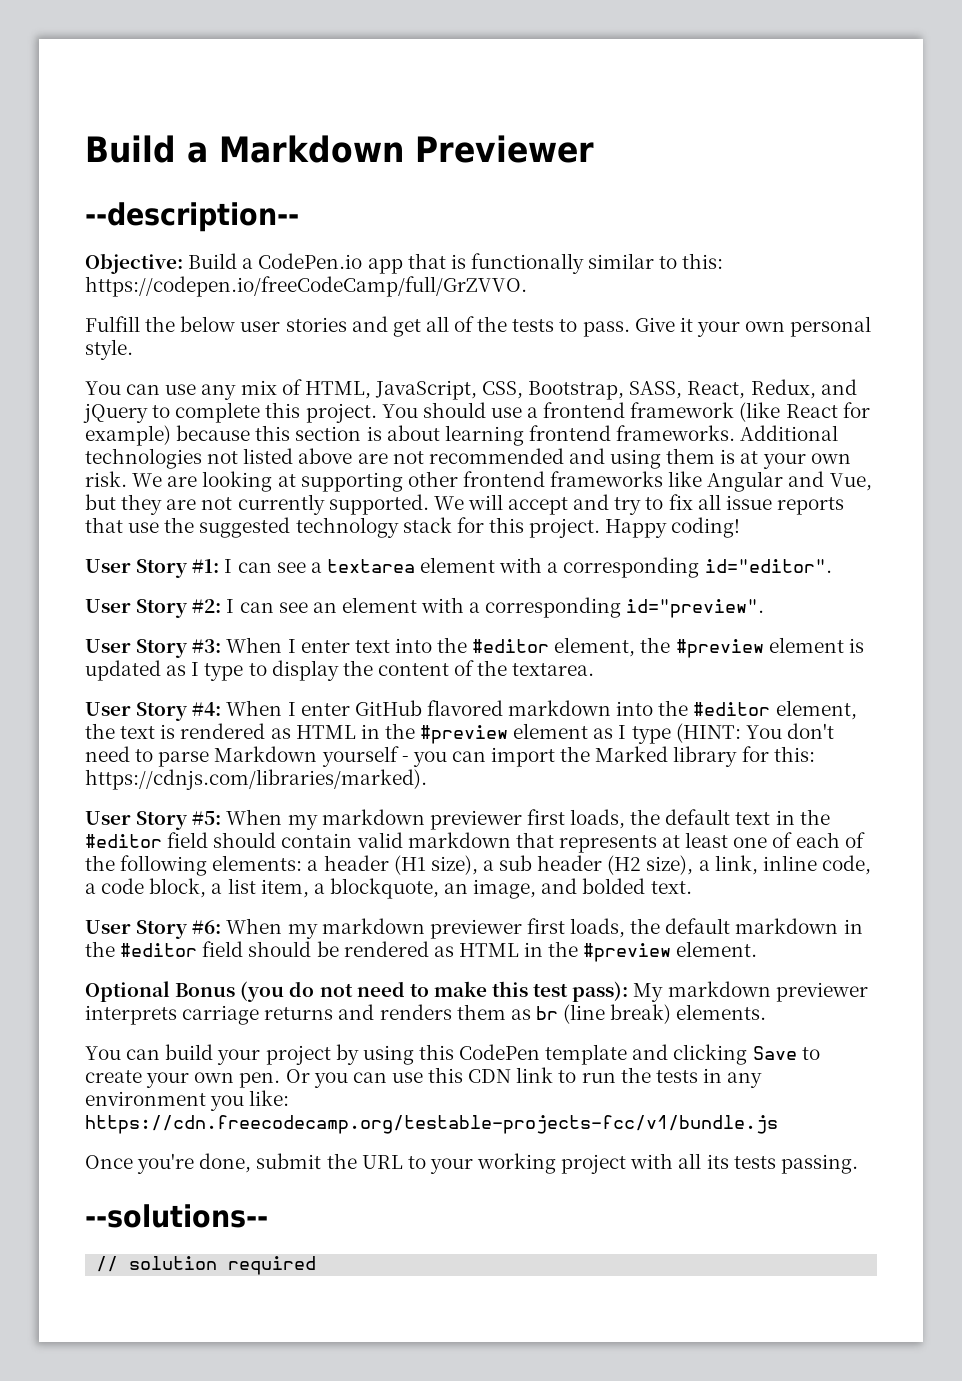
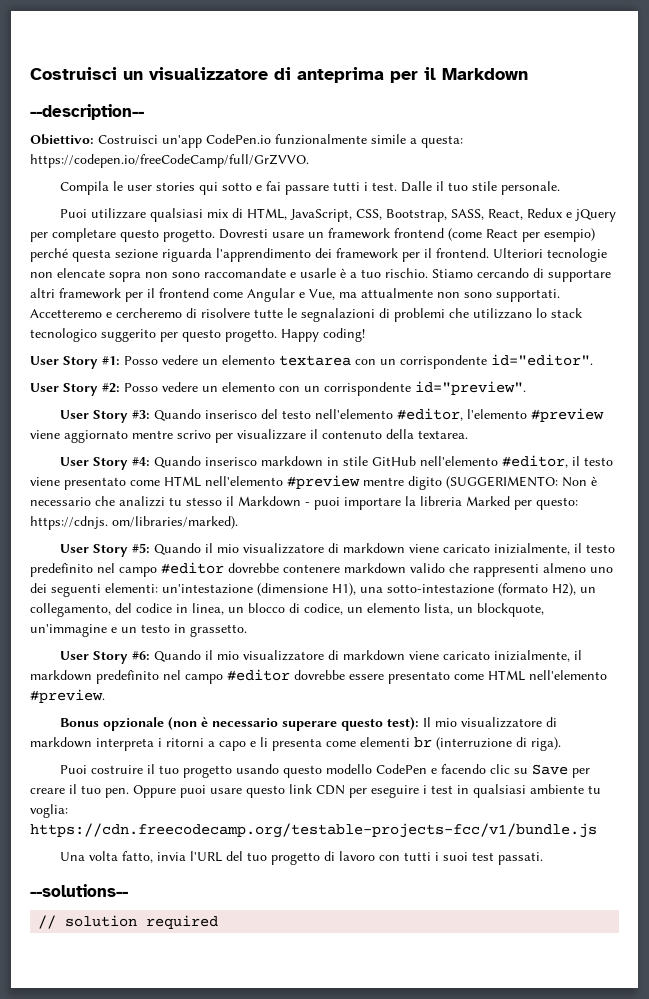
- Build a Markdown Previewer
+ Costruisci un visualizzatore di anteprima per il Markdown
- Objective: Build a CodePen.io app that is functionally similar to this: https://codepen.io/freeCodeCamp/full/GrZVVO.
- Fulfill the below user stories and get all of the tests to pass. Give it your own personal style.
- You can use any mix of HTML, JavaScript, CSS, Bootstrap, SASS, React, Redux, and jQuery to complete this project. You should use a frontend framework (like React for example) because this section is about learning frontend frameworks. Additional technologies not listed above are not recommended and using them is at your own risk. We are looking at supporting other frontend frameworks like Angular and Vue, but they are not currently supported. We will accept and try to fix all issue reports that use the suggested technology stack for this project.
+ Obiettivo: Costruisci un'app CodePen.io funzionalmente simile a questa: https://codepen.io/freeCodeCamp/full/GrZVVO.
+ Compila le user stories qui sotto e fai passare tutti i test. Dalle il tuo stile personale.
+ Puoi utilizzare qualsiasi mix di HTML, JavaScript, CSS, Bootstrap, SASS, React, Redux e jQuery per completare questo progetto. Dovresti usare un framework frontend (come React per esempio) perché questa sezione riguarda l'apprendimento dei framework per il frontend. Ulteriori tecnologie non elencate sopra non sono raccomandate e usarle è a tuo rischio. Stiamo cercando di supportare altri framework per il frontend come Angular e Vue, ma attualmente non sono supportati. Accetteremo e cercheremo di risolvere tutte le segnalazioni di problemi che utilizzano lo stack tecnologico suggerito per questo progetto.
- User Story #1: I can see a textarea element with a corresponding id="editor".
- User Story #2: I can see an element with a corresponding id="preview".
- User Story #3: When I enter text into the #editor element, the #preview element is updated as I type to display the content of the textarea.
- User Story #4: When I enter GitHub flavored markdown into the #editor element, the text is rendered as HTML in the #preview element as I type (HINT: You don't need to parse Markdown yourself - you can import the Marked library for this: https://cdnjs.com/libraries/marked).
- User Story #5: When my markdown previewer first loads, the default text in the #editor field should contain valid markdown that represents at least one of each of the following elements: a header (H1 size), a sub header (H2 size), a link, inline code, a code block, a list item, a blockquote, an image, and bolded text.
- User Story #6: When my markdown previewer first loads, the default markdown in the #editor field should be rendered as HTML in the #preview element.
- Optional Bonus (you do not need to make this test pass): My markdown previewer interprets carriage returns and renders them as br (line break) elements.
- You can build your project by using this CodePen template and clicking Save to create your own pen. Or you can use this CDN link to run the tests in any environment you like: https://cdn.freecodecamp.org/testable-projects-fcc/v1/bundle.js
- Once you're done, submit the URL to your working project with all its tests passing.
+ User Story #1: Posso vedere un elemento textarea con un corrispondente id="editor".
+ User Story #2: Posso vedere un elemento con un corrispondente id="preview".
+ User Story #3: Quando inserisco del testo nell'elemento #editor, l'elemento #preview viene aggiornato mentre scrivo per visualizzare il contenuto della textarea.
+ User Story #4: Quando inserisco markdown in stile GitHub nell'elemento #editor, il testo viene presentato come HTML nell'elemento #preview mentre digito (SUGGERIMENTO: Non è necessario che analizzi tu stesso il Markdown - puoi importare la libreria Marked per questo: https://cdnjs. om/libraries/marked).
+ User Story #5: Quando il mio visualizzatore di markdown viene caricato inizialmente, il testo predefinito nel campo #editor dovrebbe contenere markdown valido che rappresenti almeno uno dei seguenti elementi: un'intestazione (dimensione H1), una sotto-intestazione (formato H2), un collegamento, del codice in linea, un blocco di codice, un elemento lista, un blockquote, un'immagine e un testo in grassetto.
+ User Story #6: Quando il mio visualizzatore di markdown viene caricato inizialmente, il markdown predefinito nel campo #editor dovrebbe essere presentato come HTML nell'elemento #preview.
+ Bonus opzionale (non è necessario superare questo test): Il mio visualizzatore di markdown interpreta i ritorni a capo e li presenta come elementi br (interruzione di riga).
+ Puoi costruire il tuo progetto usando questo modello CodePen e facendo clic su Save per creare il tuo pen. Oppure puoi usare questo link CDN per eseguire i test in qualsiasi ambiente tu voglia: https://cdn.freecodecamp.org/testable-projects-fcc/v1/bundle.js
+ Una volta fatto, invia l'URL del tuo progetto di lavoro con tutti i suoi test passati.

